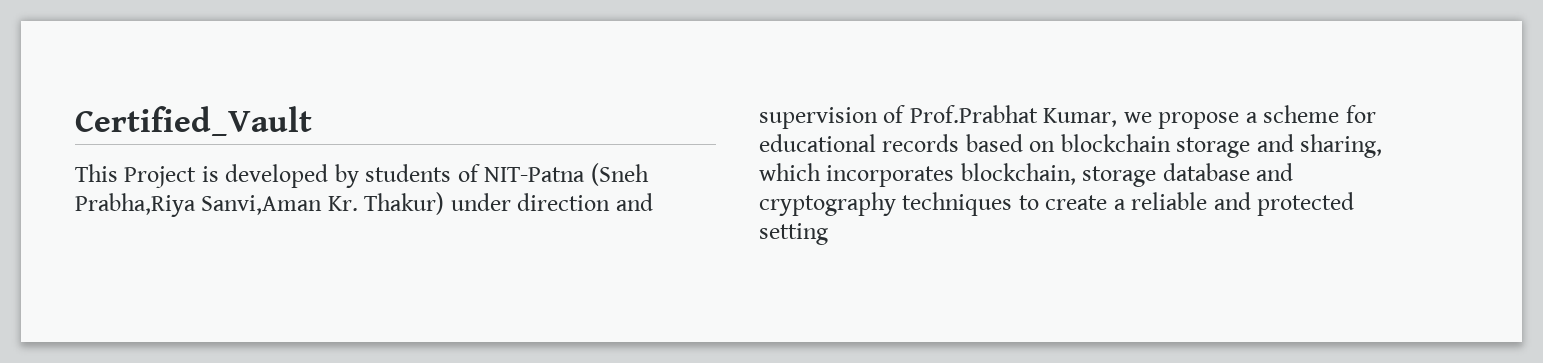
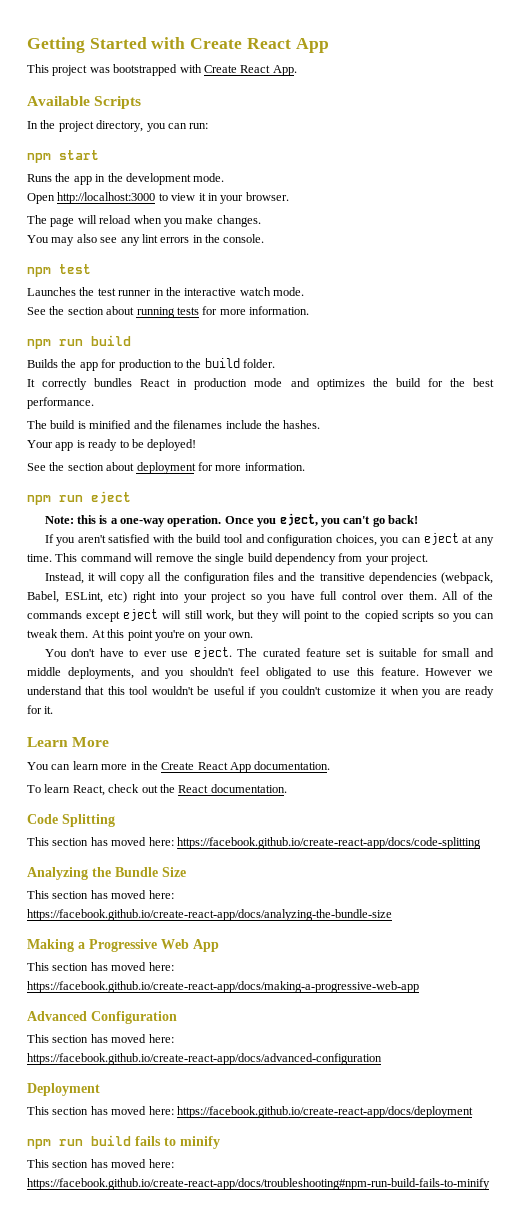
- Certified_Vault
- This Project is developed by students of NIT-Patna (Sneh Prabha,Riya Sanvi,Aman Kr. Thakur) under direction and supervision of Prof.Prabhat Kumar, we propose a scheme for educational records based on blockchain storage and sharing, which incorporates blockchain, storage database and cryptography techniques to create a reliable and protected setting
+ Getting Started with Create React App
+ This project was bootstrapped with Create React App.
+ Available Scripts
+ In the project directory, you can run:
+ npm start
+ Runs the app in the development mode.
+ Open http://localhost:3000 to view it in your browser.
+ The page will reload when you make changes.
+ You may also see any lint errors in the console.
+ npm test
+ Launches the test runner in the interactive watch mode.
+ See the section about running tests for more information.
+ npm run build
+ Builds the app for production to the build folder.
+ It correctly bundles React in production mode and optimizes the build for the best performance.
+ The build is minified and the filenames include the hashes.
+ Your app is ready to be deployed!
+ See the section about deployment for more information.
+ npm run eject
+ Note: this is a one-way operation. Once you eject, you can't go back!
+ If you aren't satisfied with the build tool and configuration choices, you can eject at any time. This command will remove the single build dependency from your project.
+ Instead, it will copy all the configuration files and the transitive dependencies (webpack, Babel, ESLint, etc) right into your project so you have full control over them. All of the commands except eject will still work, but they will point to the copied scripts so you can tweak them. At this point you're on your own.
+ You don't have to ever use eject. The curated feature set is suitable for small and middle deployments, and you shouldn't feel obligated to use this feature. However we understand that this tool wouldn't be useful if you couldn't customize it when you are ready for it.
+ Learn More
+ You can learn more in the Create React App documentation.
+ To learn React, check out the React documentation.
+ Code Splitting
+ This section has moved here: https://facebook.github.io/create-react-app/docs/code-splitting
+ Analyzing the Bundle Size
+ This section has moved here: https://facebook.github.io/create-react-app/docs/analyzing-the-bundle-size
+ Making a Progressive Web App
+ This section has moved here: https://facebook.github.io/create-react-app/docs/making-a-progressive-web-app
+ Advanced Configuration
+ This section has moved here: https://facebook.github.io/create-react-app/docs/advanced-configuration
+ Deployment
+ This section has moved here: https://facebook.github.io/create-react-app/docs/deployment
+ npm run build fails to minify
+ This section has moved here: https://facebook.github.io/create-react-app/docs/troubleshooting#npm-run-build-fails-to-minify

